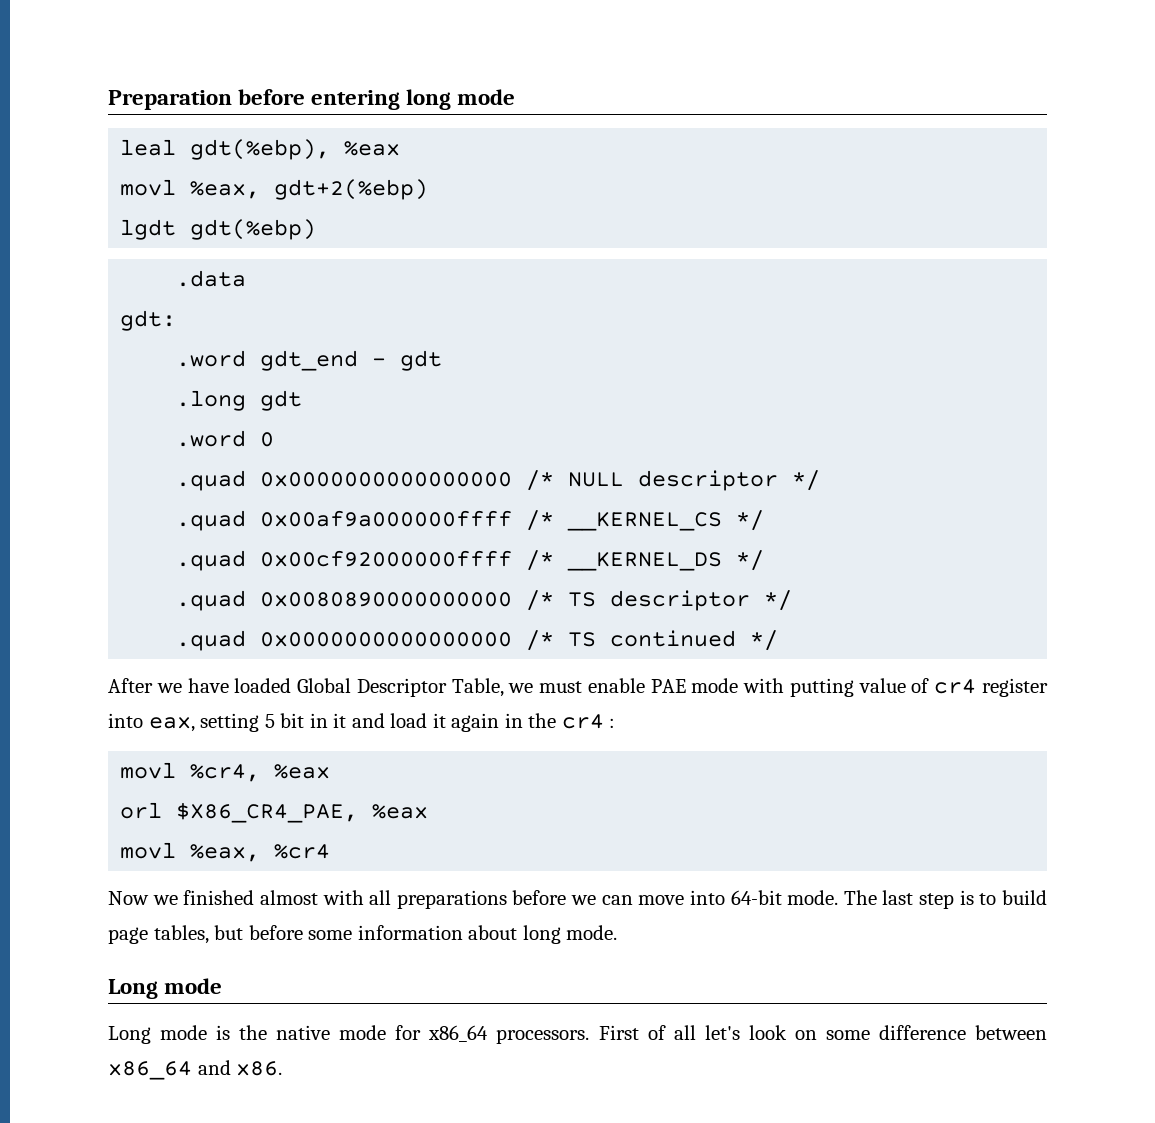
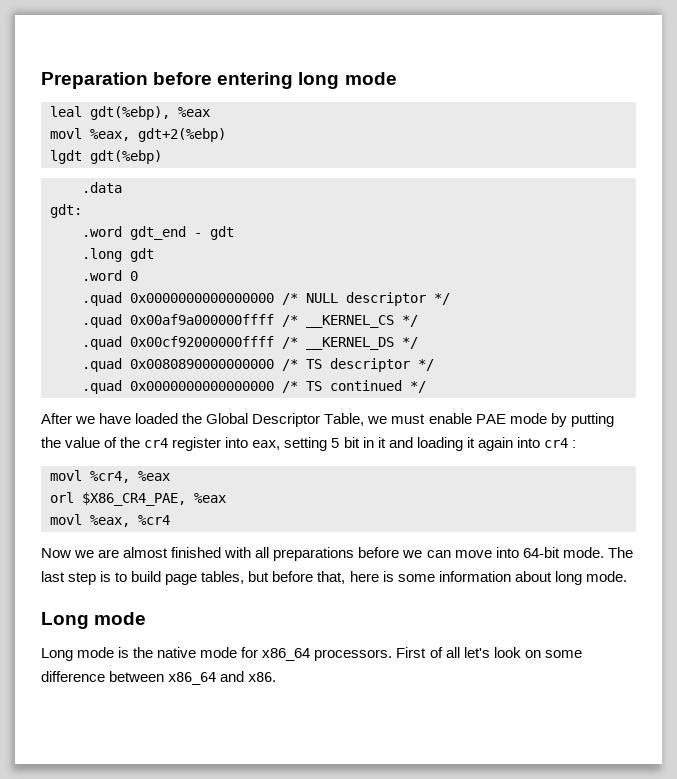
- After we have loaded Global Descriptor Table, we must enable PAE mode with putting value of cr4 register into eax, setting 5 bit in it and load it again in the cr4 :
+ After we have loaded the Global Descriptor Table, we must enable PAE mode by putting the value of the cr4 register into eax, setting 5 bit in it and loading it again into cr4 :
- Now we finished almost with all preparations before we can move into 64-bit mode.
+ Now we are almost finished with all preparations before we can move into 64-bit mode.
- The last step is to build page tables, but before some information about long mode.
+ The last step is to build page tables, but before that, here is some information about long mode.

